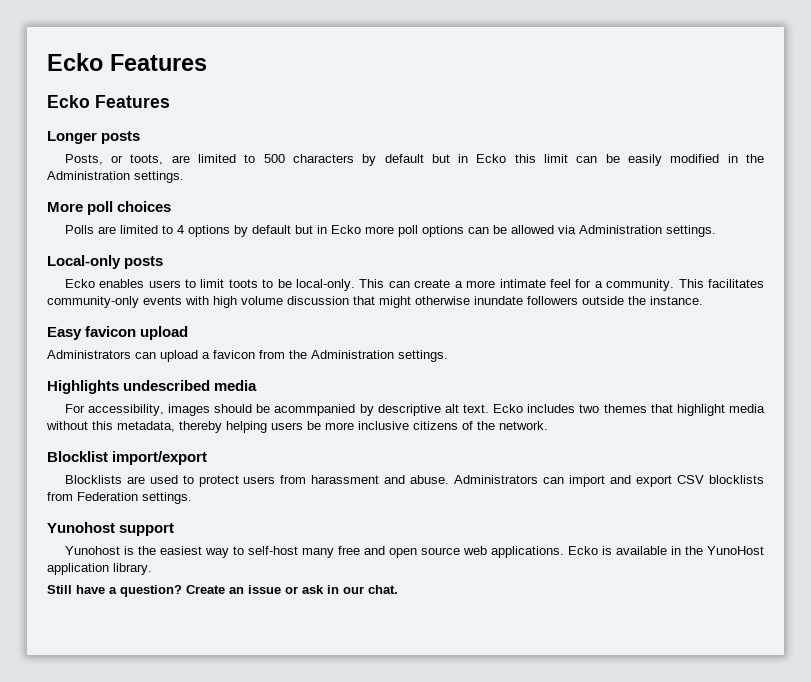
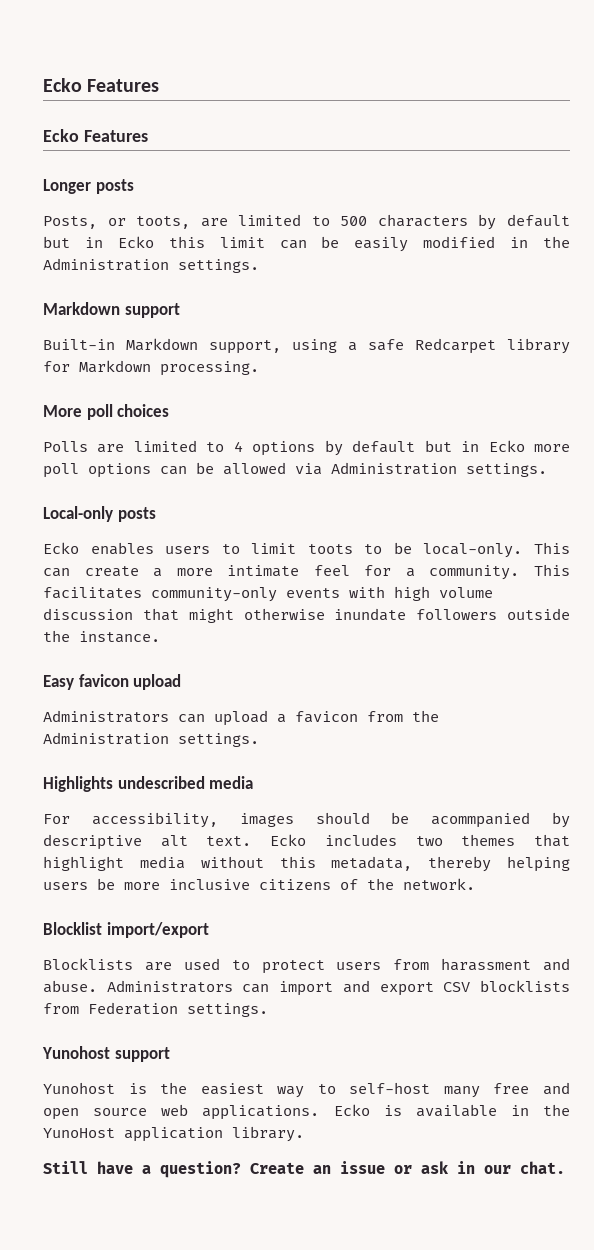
+ Markdown support
+ Built-in Markdown support, using a safe Redcarpet library for Markdown processing.

